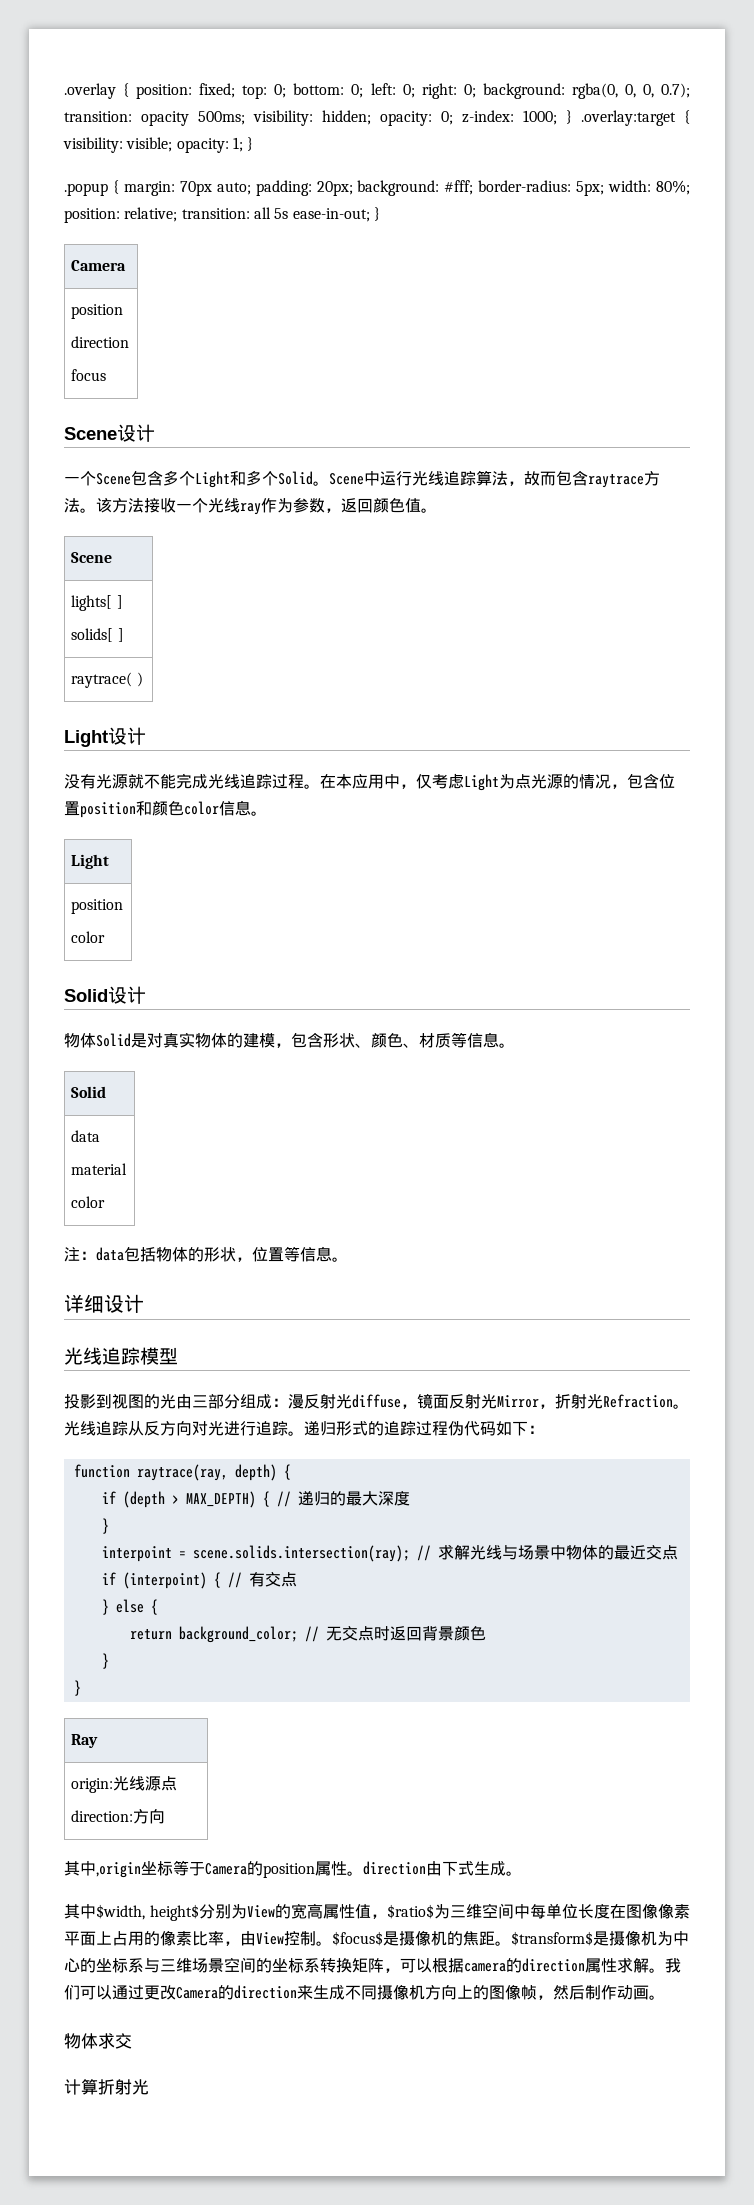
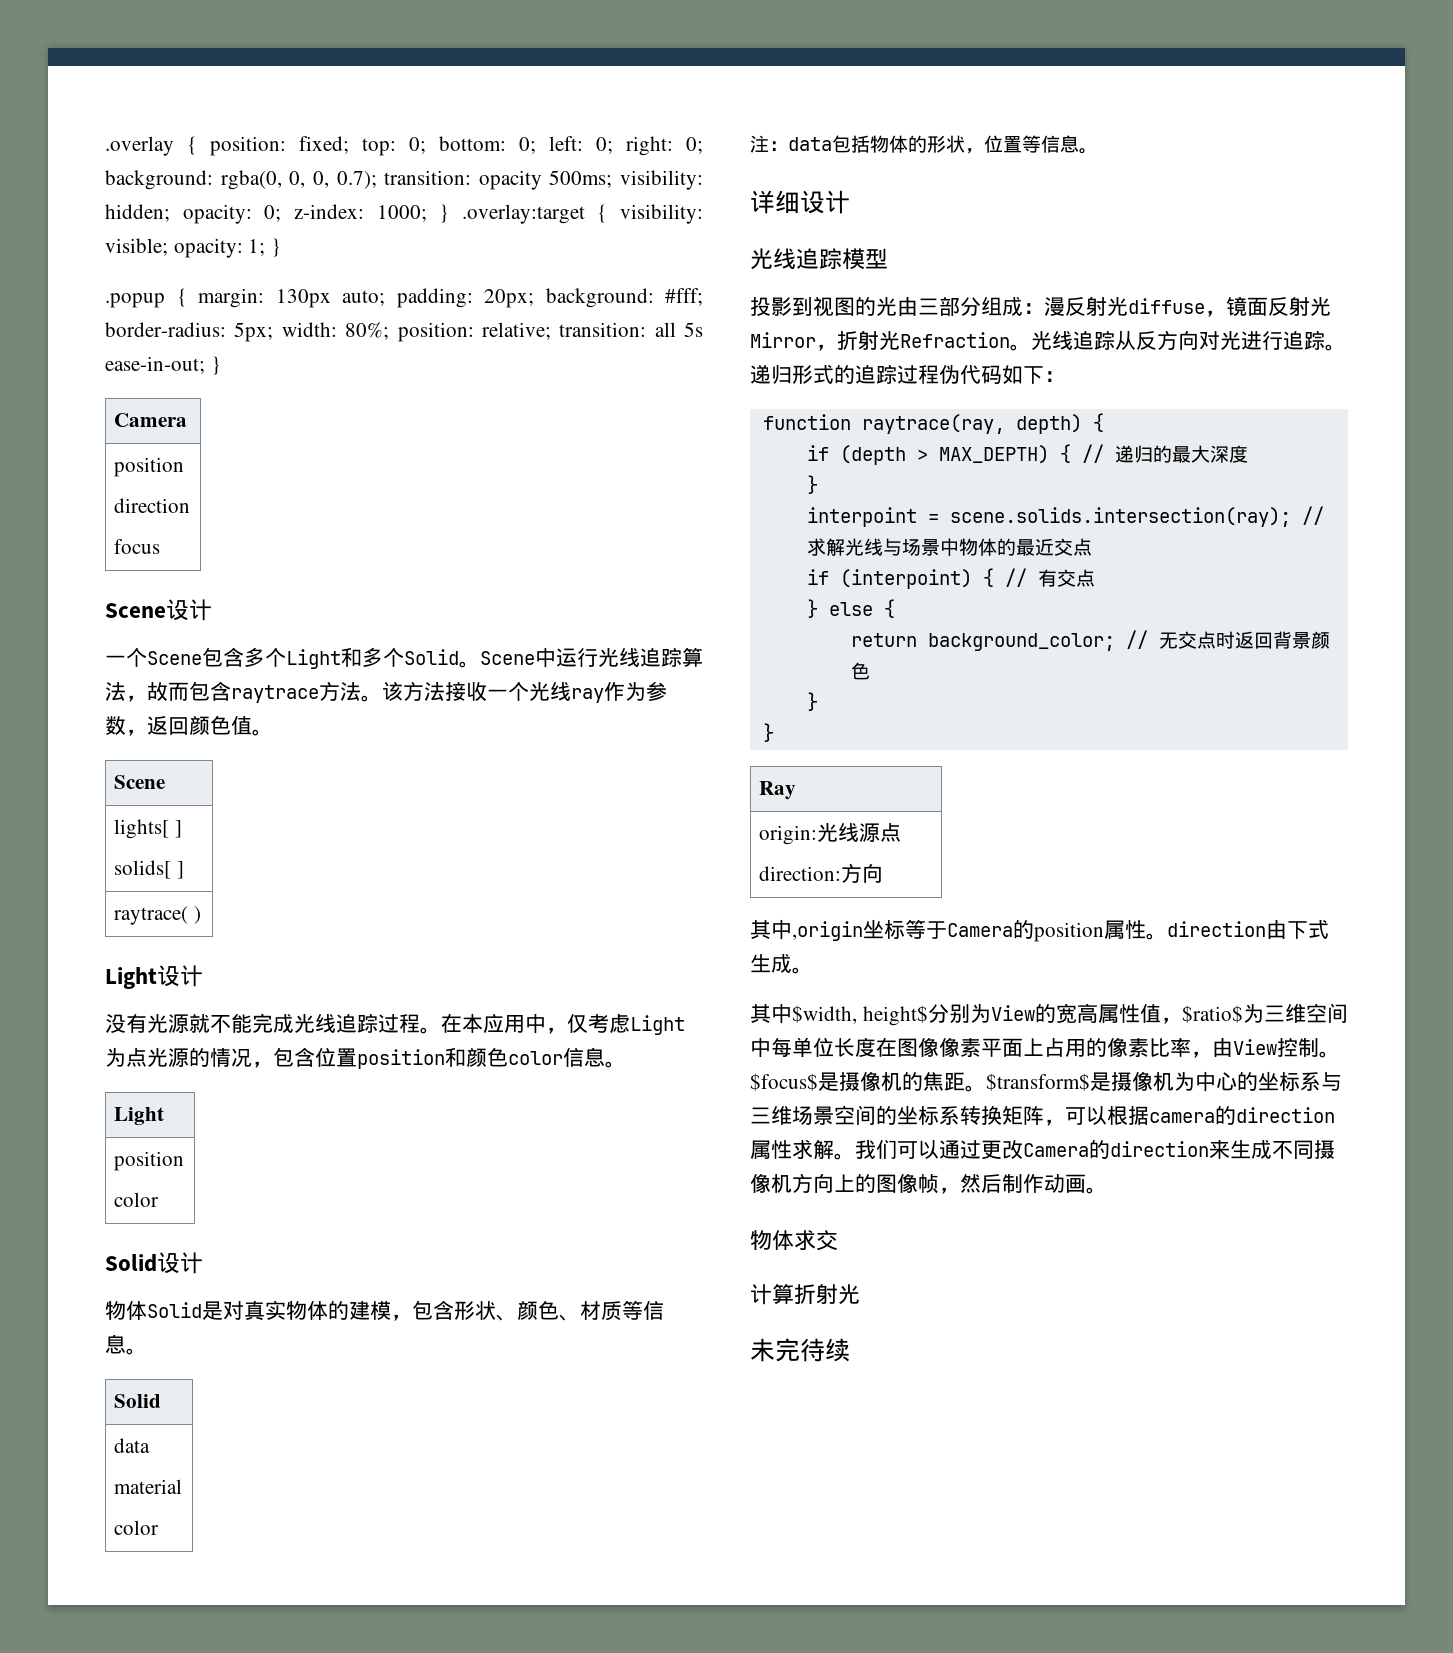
- .popup { margin: 70px auto; padding: 20px; background: #fff; border-radius: 5px; width: 80%; position: relative; transition: all 5s ease-in-out; }
+ .popup { margin: 130px auto; padding: 20px; background: #fff; border-radius: 5px; width: 80%; position: relative; transition: all 5s ease-in-out; }
+ 未完待续

